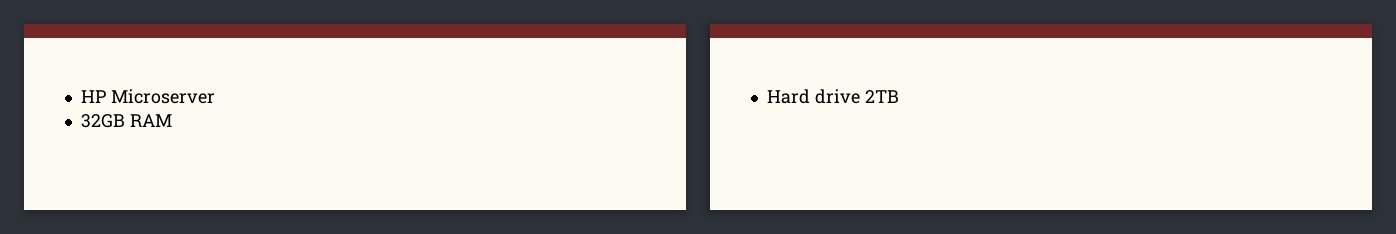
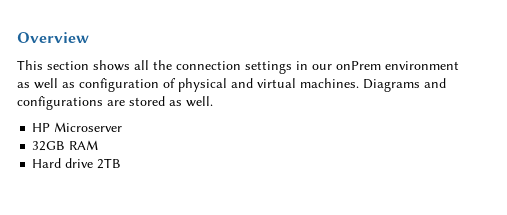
+ Overview
+ This section shows all the connection settings in our onPrem environment as well as configuration of physical and virtual machines. Diagrams and configurations are stored as well.

